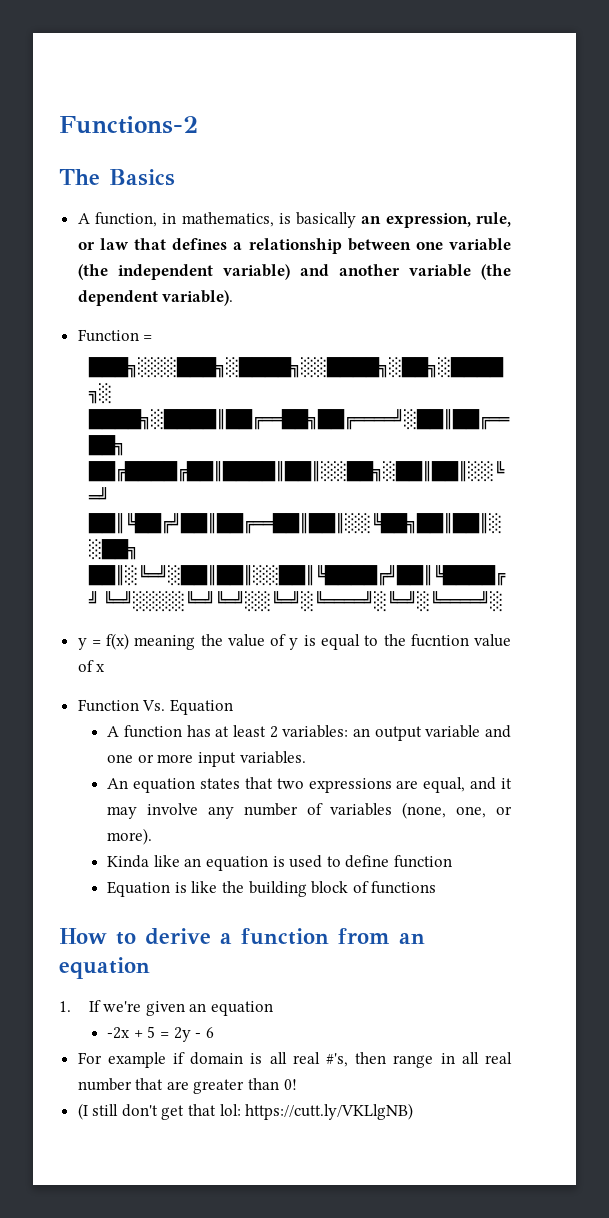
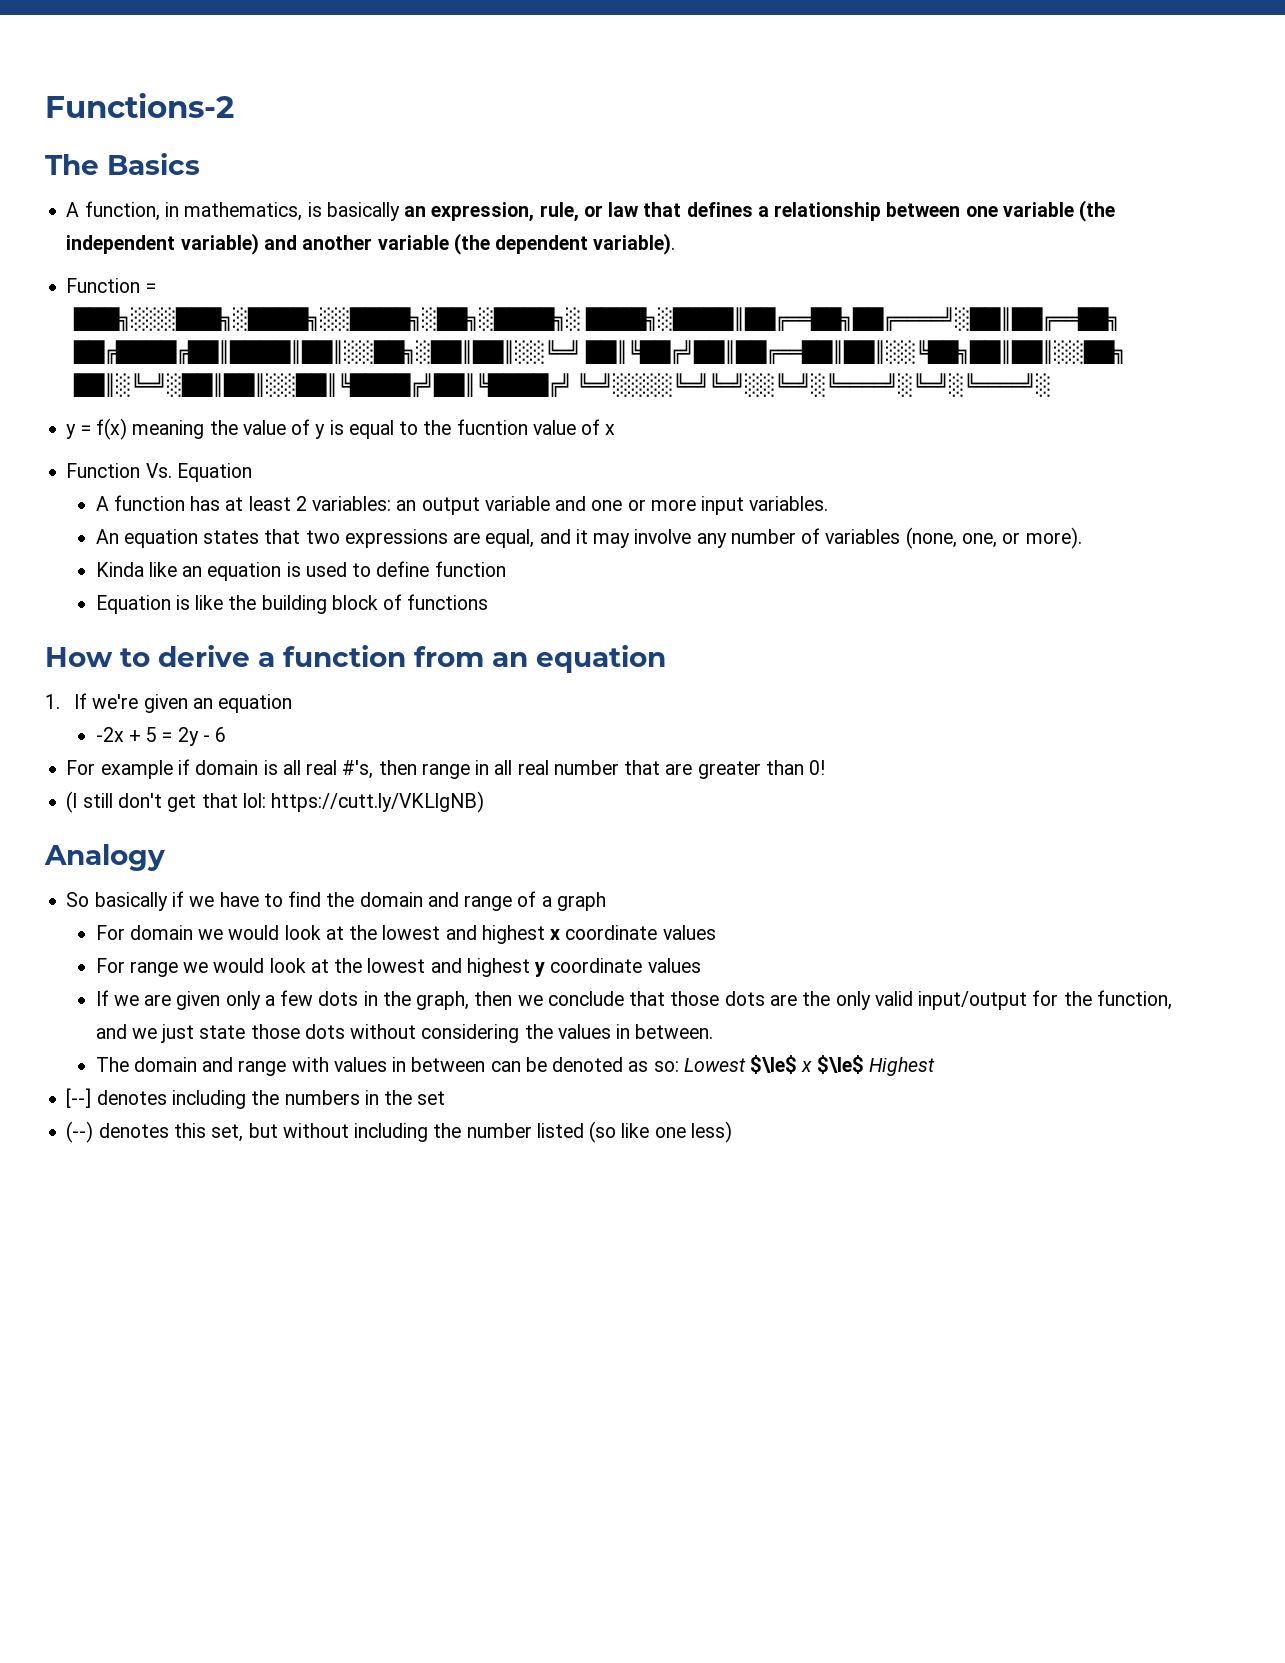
+ Analogy
+ So basically if we have to find the domain and range of a graph
+ For domain we would look at the lowest and highest x coordinate values
+ For range we would look at the lowest and highest y coordinate values
+ If we are given only a few dots in the graph, then we conclude that those dots are the only valid input/output for the function, and we just state those dots without considering the values in between.
+ The domain and range with values in between can be denoted as so: Lowest $\le$ x $\le$ Highest
+ [--] denotes including the numbers in the set
+ (--) denotes this set, but without including the number listed (so like one less)

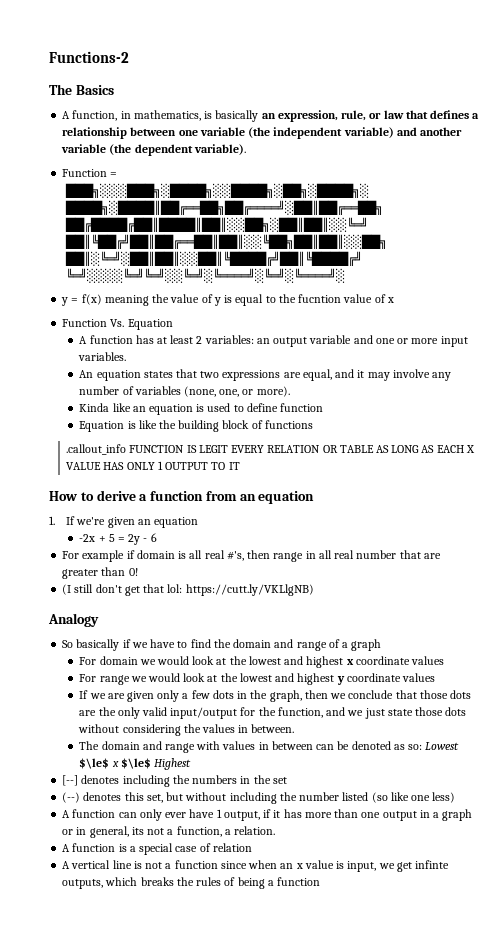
+ .callout_info FUNCTION IS LEGIT EVERY RELATION OR TABLE AS LONG AS EACH X VALUE HAS ONLY 1 OUTPUT TO IT
+ A function can only ever have 1 output, if it has more than one output in a graph or in general, its not a function, a relation.
+ A function is a special case of relation
+ A vertical line is not a function since when an x value is input, we get infinte outputs, which breaks the rules of being a function

